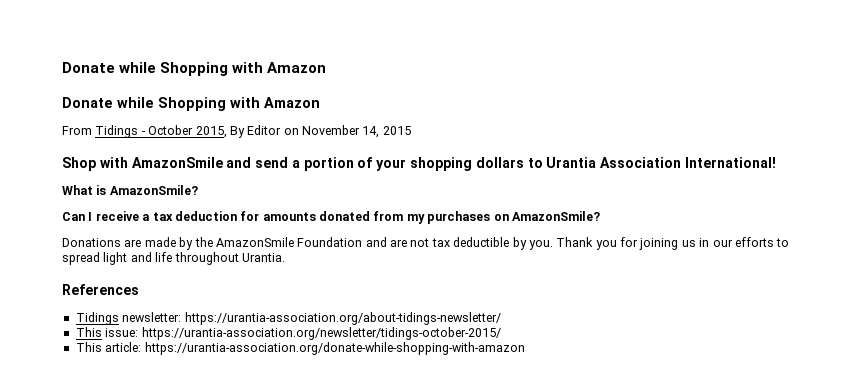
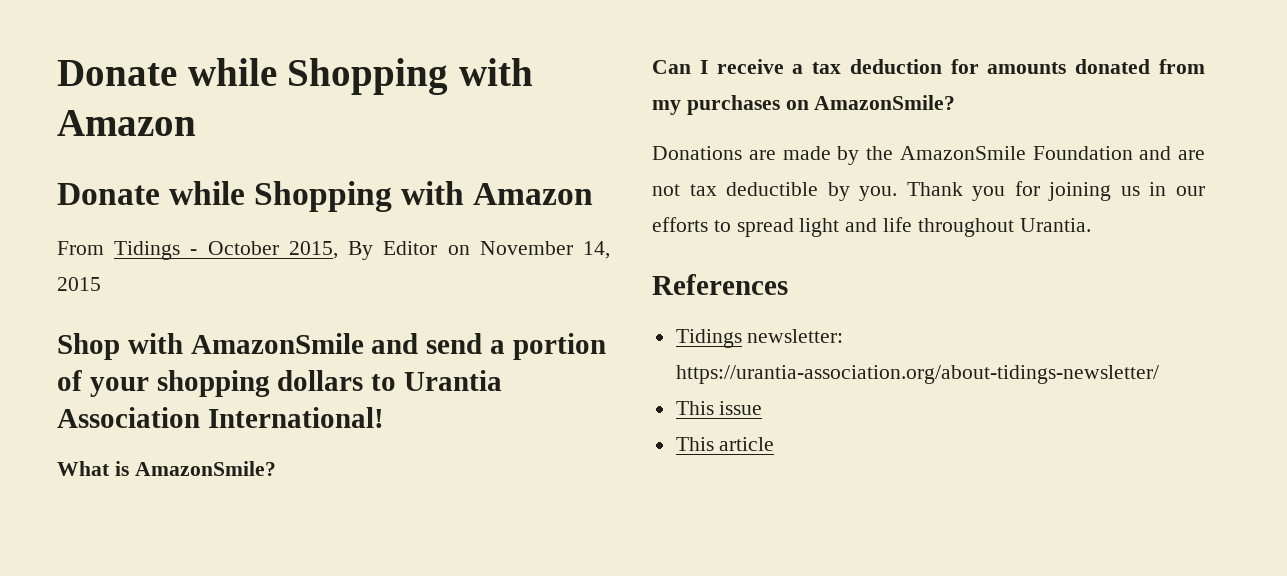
- This issue: https://urantia-association.org/newsletter/tidings-october-2015/
- This article: https://urantia-association.org/donate-while-shopping-with-amazon
+ This issue
+ This article

